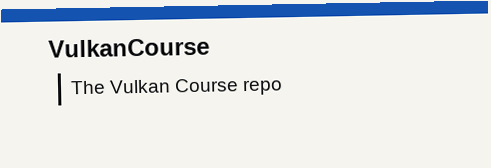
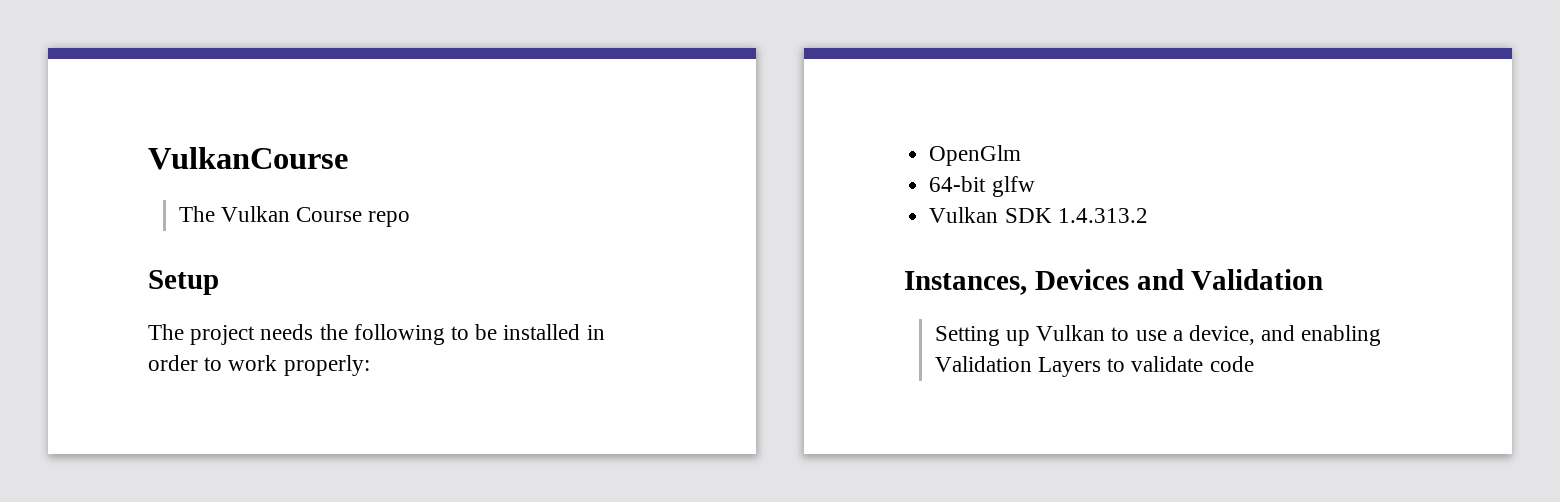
+ Setup
+ The project needs the following to be installed in order to work properly:
+ OpenGlm
+ 64-bit glfw
+ Vulkan SDK 1.4.313.2
+ Instances, Devices and Validation
+ Setting up Vulkan to use a device, and enabling Validation Layers to validate code

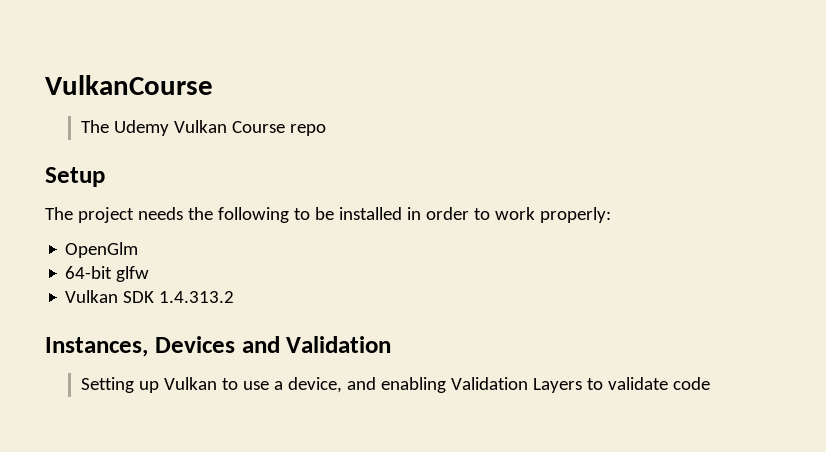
- The Vulkan Course repo
+ The Udemy Vulkan Course repo

